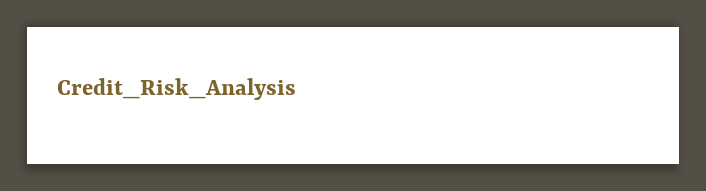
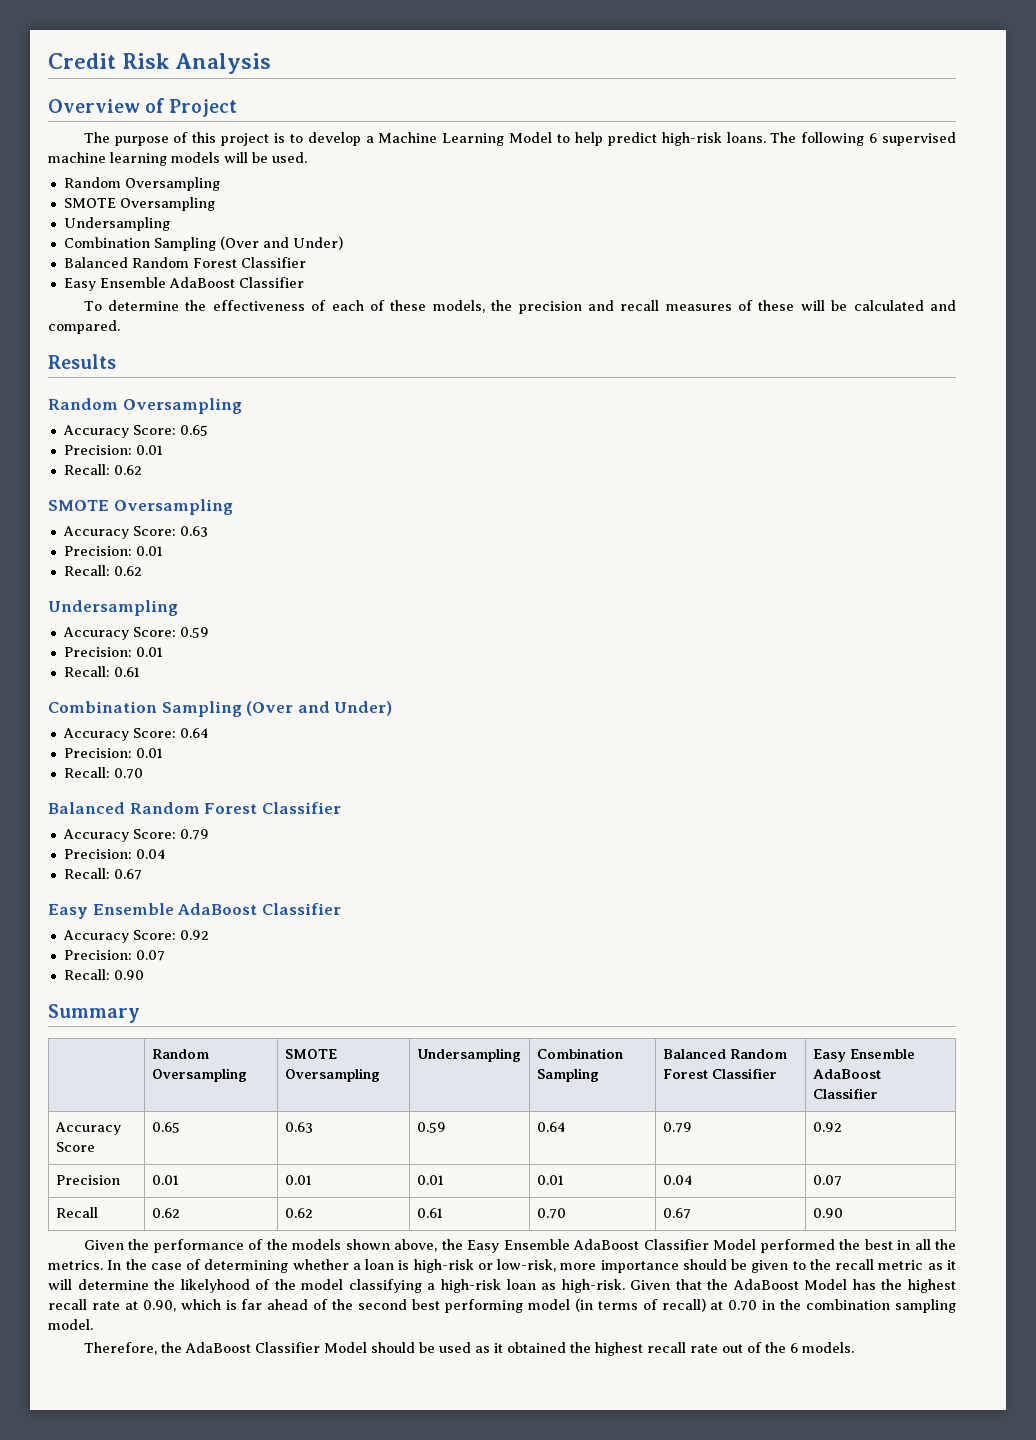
- Credit_Risk_Analysis
+ Credit Risk Analysis
+ Overview of Project
+ The purpose of this project is to develop a Machine Learning Model to help predict high-risk loans. The following 6 supervised machine learning models will be used.
+ Random Oversampling
+ SMOTE Oversampling
+ Undersampling
+ Combination Sampling (Over and Under)
+ Balanced Random Forest Classifier
+ Easy Ensemble AdaBoost Classifier
+ To determine the effectiveness of each of these models, the precision and recall measures of these will be calculated and compared.
+ Results
+ Random Oversampling
+ Accuracy Score: 0.65
+ Precision: 0.01
+ Recall: 0.62
+ SMOTE Oversampling
+ Accuracy Score: 0.63
+ Precision: 0.01
+ Recall: 0.62
+ Undersampling
+ Accuracy Score: 0.59
+ Precision: 0.01
+ Recall: 0.61
+ Combination Sampling (Over and Under)
+ Accuracy Score: 0.64
+ Precision: 0.01
+ Recall: 0.70
+ Balanced Random Forest Classifier
+ Accuracy Score: 0.79
+ Precision: 0.04
+ Recall: 0.67
+ Easy Ensemble AdaBoost Classifier
+ Accuracy Score: 0.92
+ Precision: 0.07
+ Recall: 0.90
+ Summary
+ | Random Oversampling | SMOTE Oversampling | Undersampling | Combination Sampling | Balanced Random Forest Classifier | Easy Ensemble AdaBoost Classifier
+ Accuracy Score | 0.65 | 0.63 | 0.59 | 0.64 | 0.79 | 0.92
+ Precision | 0.01 | 0.01 | 0.01 | 0.01 | 0.04 | 0.07
+ Recall | 0.62 | 0.62 | 0.61 | 0.70 | 0.67 | 0.90
+ Given the performance of the models shown above, the Easy Ensemble AdaBoost Classifier Model performed the best in all the metrics. In the case of determining whether a loan is high-risk or low-risk, more importance should be given to the recall metric as it will determine the likelyhood of the model classifying a high-risk loan as high-risk. Given that the AdaBoost Model has the highest recall rate at 0.90, which is far ahead of the second best performing model (in terms of recall) at 0.70 in the combination sampling model.
+ Therefore, the AdaBoost Classifier Model should be used as it obtained the highest recall rate out of the 6 models.

